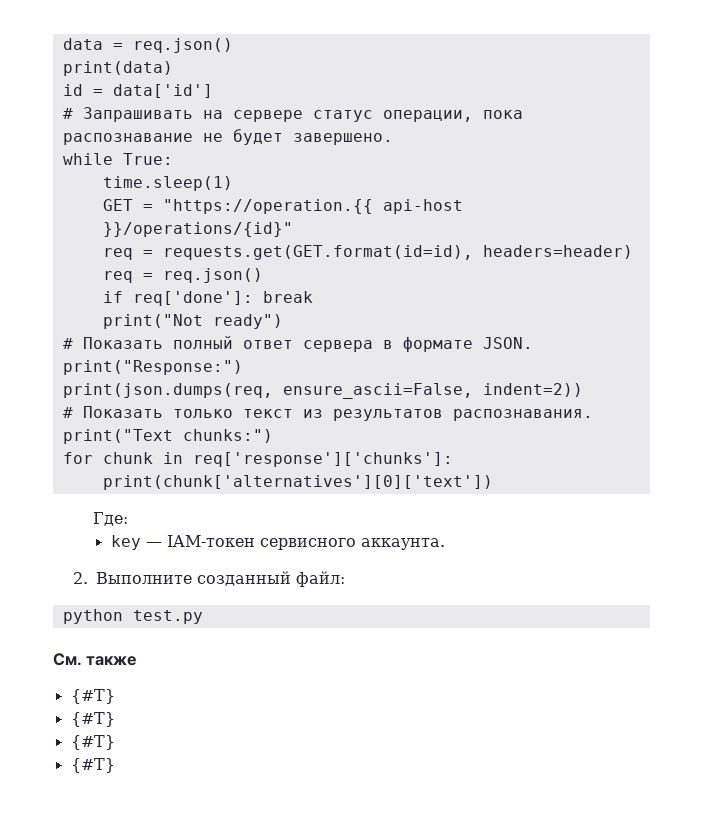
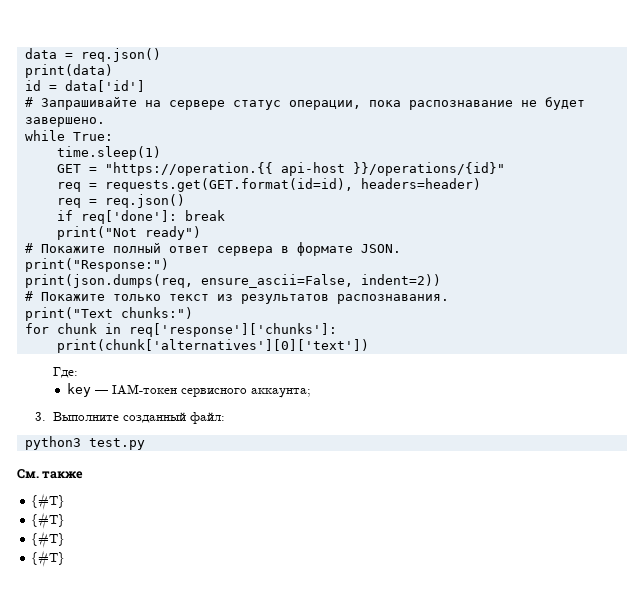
- # Запрашивать на сервере статус операции, пока распознавание не будет завершено.
+ # Запрашивайте на сервере статус операции, пока распознавание не будет завершено.
- # Показать полный ответ сервера в формате JSON.
+ # Покажите полный ответ сервера в формате JSON.
- # Показать только текст из результатов распознавания.
+ # Покажите только текст из результатов распознавания.
- key — IAM-токен сервисного аккаунта.
- 2. Выполните созданный файл:
+ key — IAM-токен сервисного аккаунта;
+ 3. Выполните созданный файл:
- python test.py
+ python3 test.py

